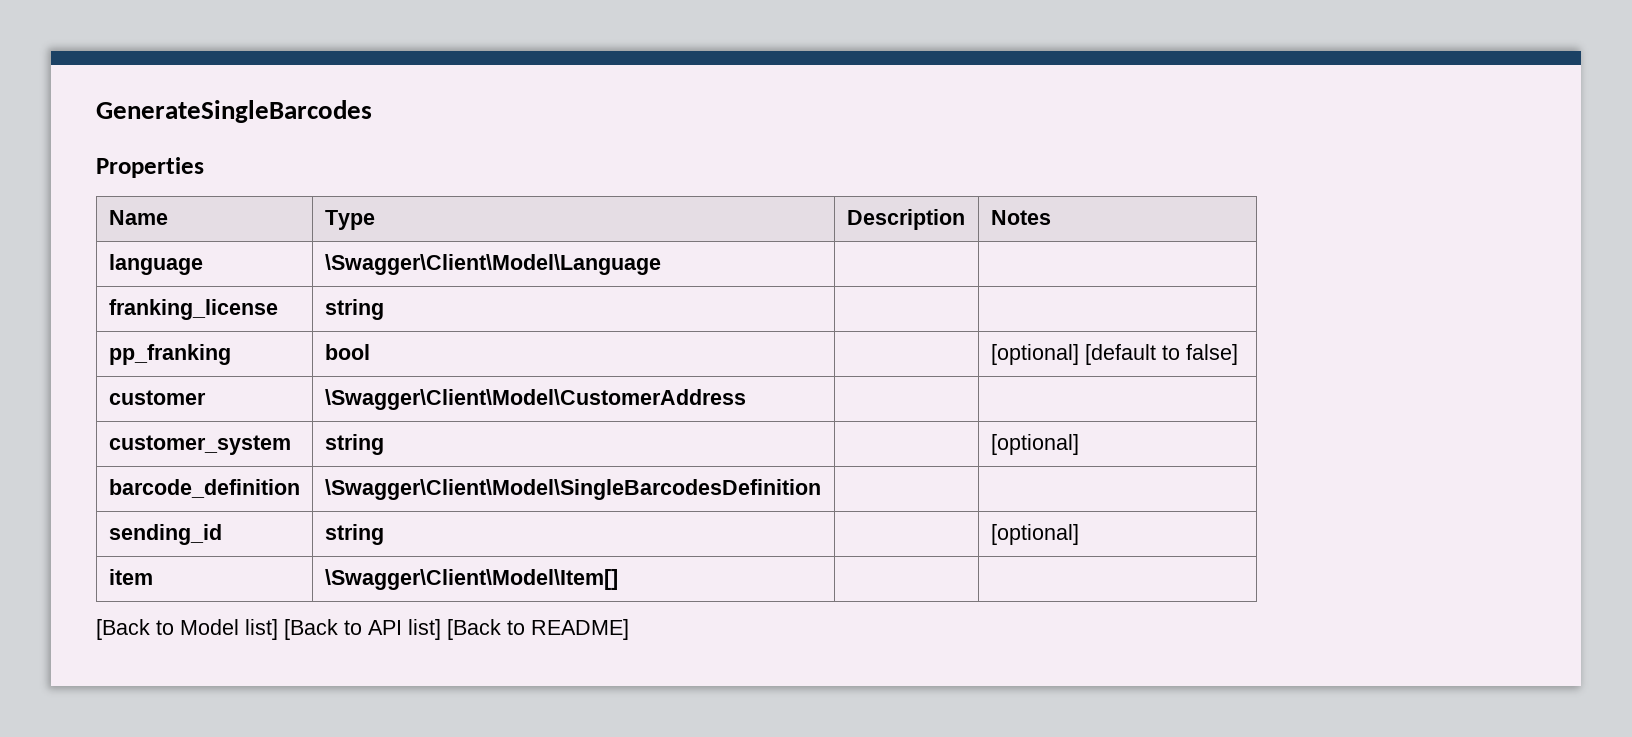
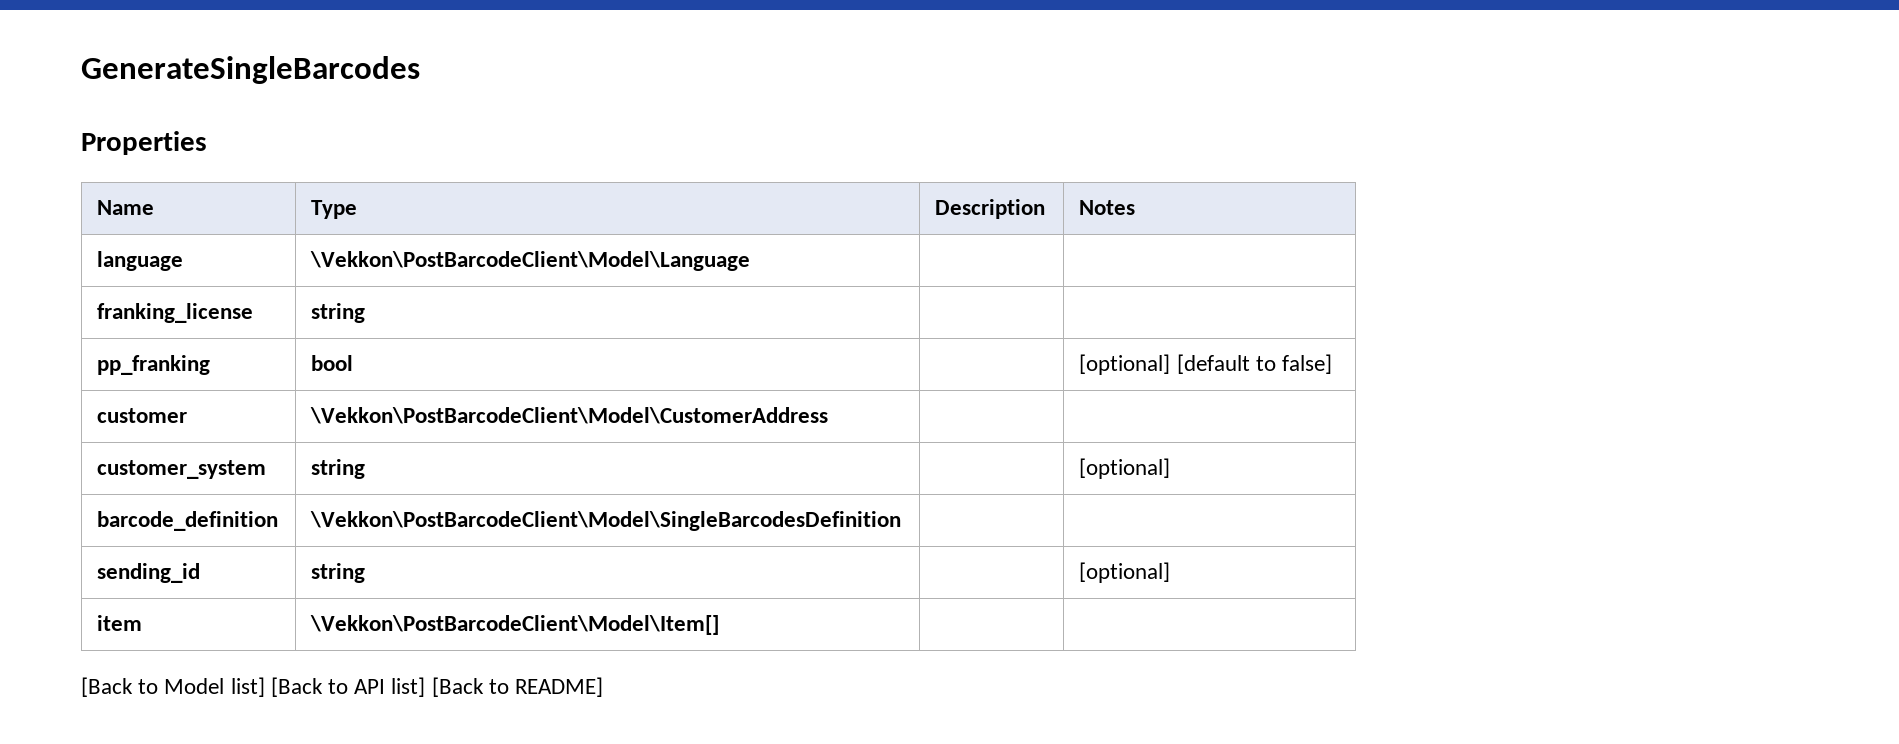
- language | \Swagger\Client\Model\Language | |
+ language | \Vekkon\PostBarcodeClient\Model\Language | |
- customer | \Swagger\Client\Model\CustomerAddress | |
+ customer | \Vekkon\PostBarcodeClient\Model\CustomerAddress | |
- barcode_definition | \Swagger\Client\Model\SingleBarcodesDefinition | |
+ barcode_definition | \Vekkon\PostBarcodeClient\Model\SingleBarcodesDefinition | |
- item | \Swagger\Client\Model\Item[] | |
+ item | \Vekkon\PostBarcodeClient\Model\Item[] | |

